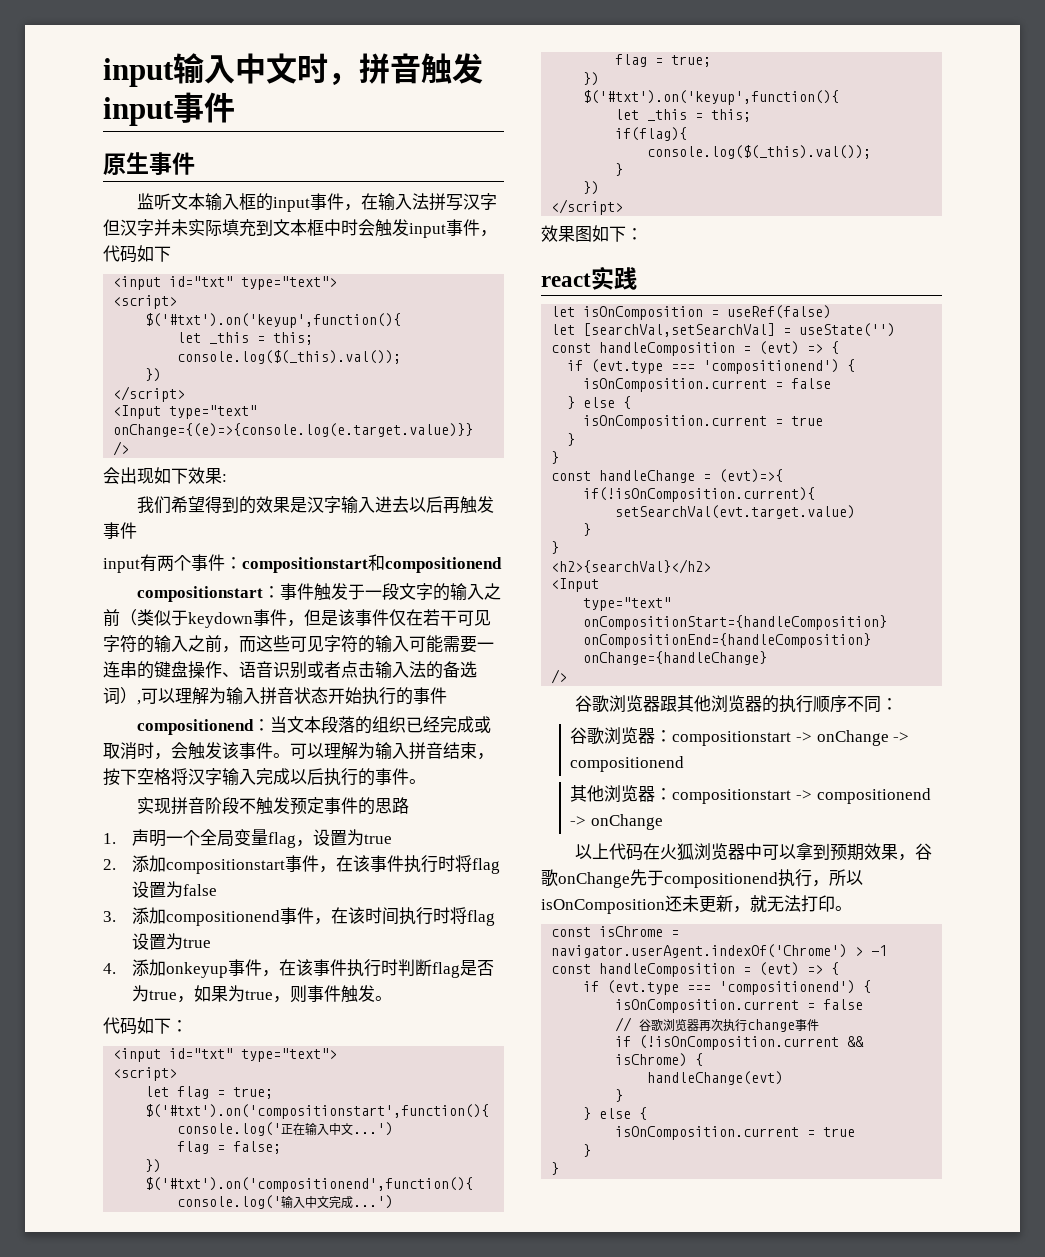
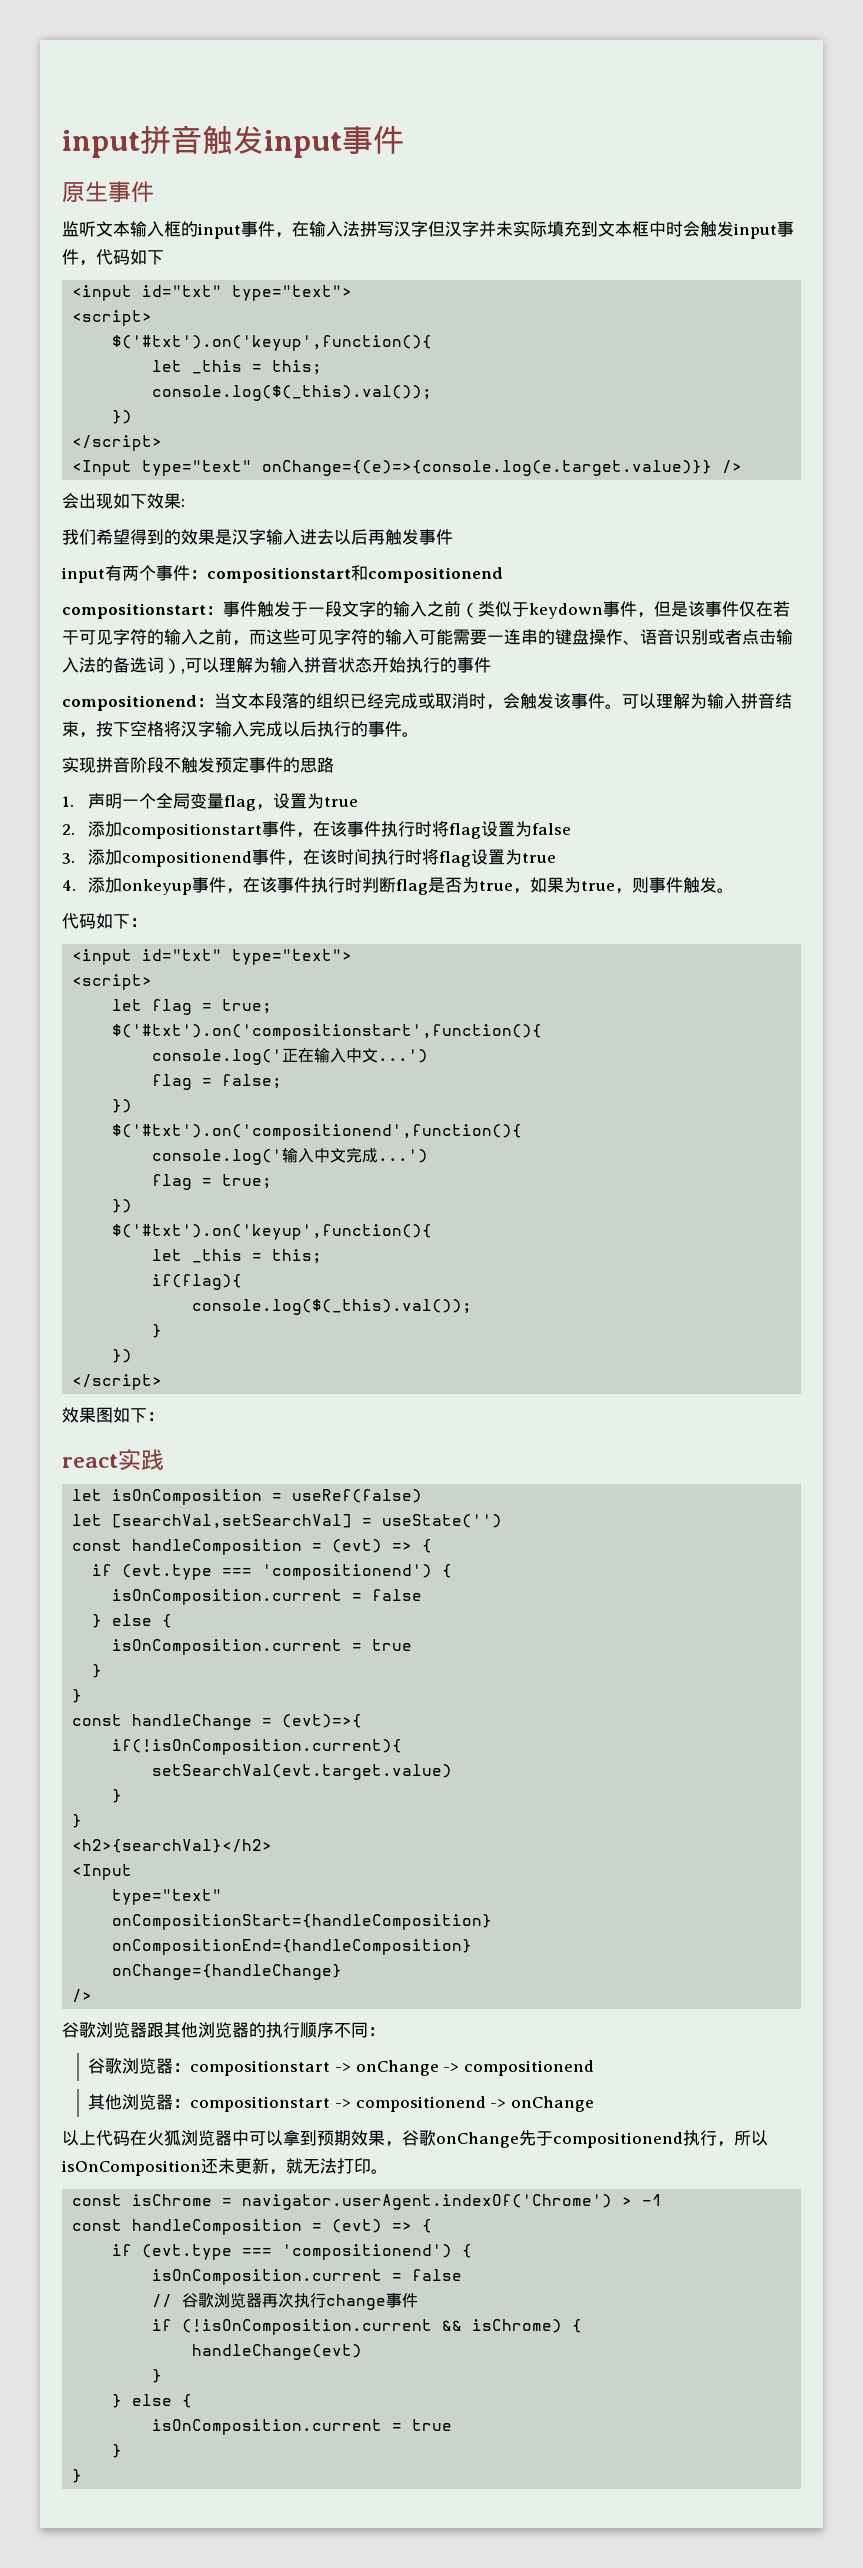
- input输入中文时，拼音触发input事件
+ input拼音触发input事件

